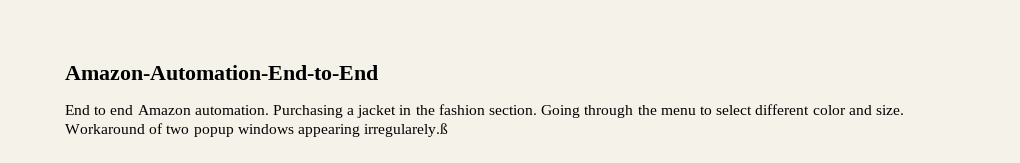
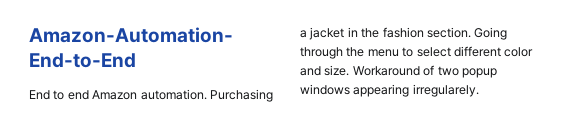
- Workaround of two popup windows appearing irregularely.ß
+ Workaround of two popup windows appearing irregularely.

